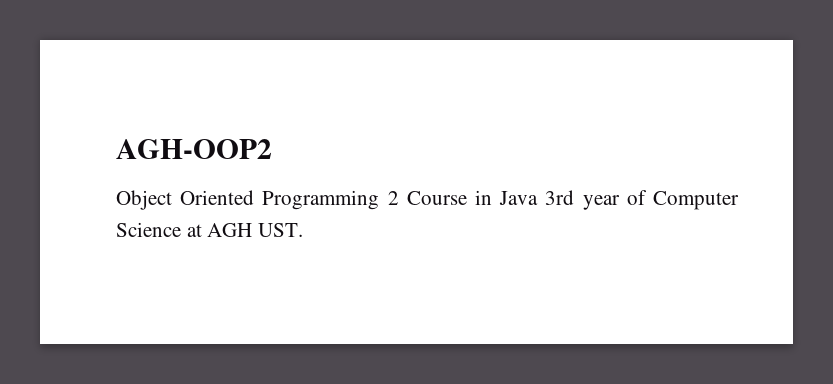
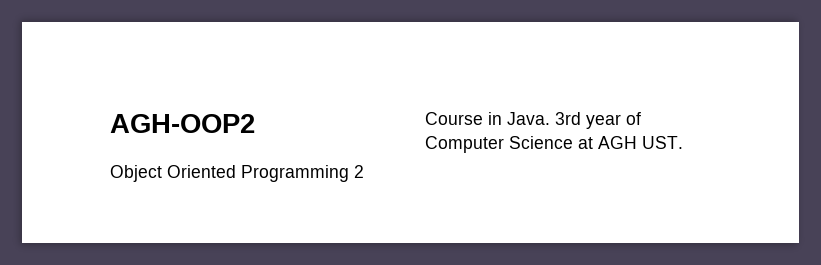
- Object Oriented Programming 2 Course in Java 3rd year of Computer Science at AGH UST.
+ Object Oriented Programming 2 Course in Java. 3rd year of Computer Science at AGH UST.

